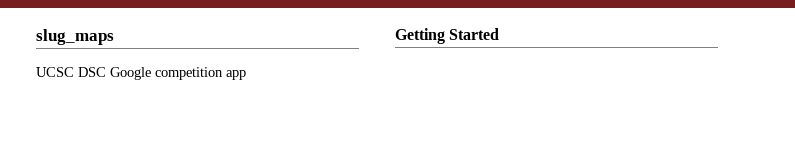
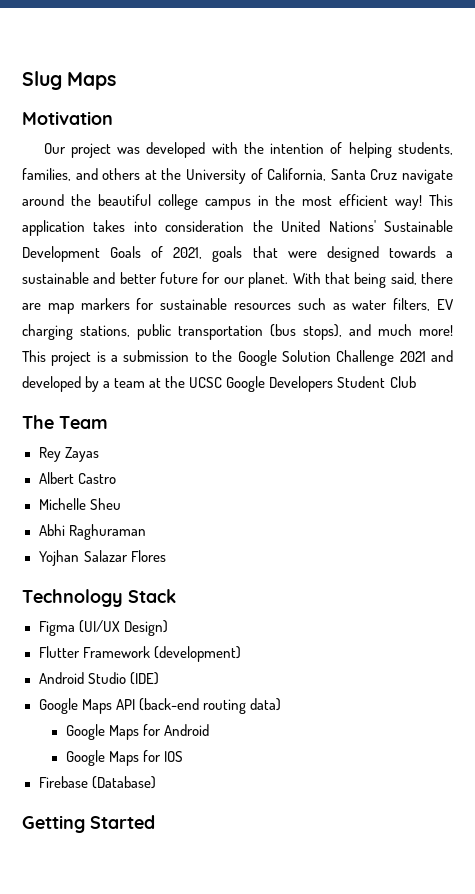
- slug_maps
- UCSC DSC Google competition app
+ Slug Maps
+ Motivation
+ Our project was developed with the intention of helping students, families, and others at the University of California, Santa Cruz navigate around the beautiful college campus in the most efficient way! This application takes into consideration the United Nations' Sustainable Development Goals of 2021, goals that were designed towards a sustainable and better future for our planet. With that being said, there are map markers for sustainable resources such as water filters, EV charging stations, public transportation (bus stops), and much more! This project is a submission to the Google Solution Challenge 2021 and developed by a team at the UCSC Google Developers Student Club
+ The Team
+ Rey Zayas
+ Albert Castro
+ Michelle Sheu
+ Abhi Raghuraman
+ Yojhan Salazar Flores
+ Technology Stack
+ Figma (UI/UX Design)
+ Flutter Framework (development)
+ Android Studio (IDE)
+ Google Maps API (back-end routing data)
+ Google Maps for Android
+ Google Maps for IOS
+ Firebase (Database)

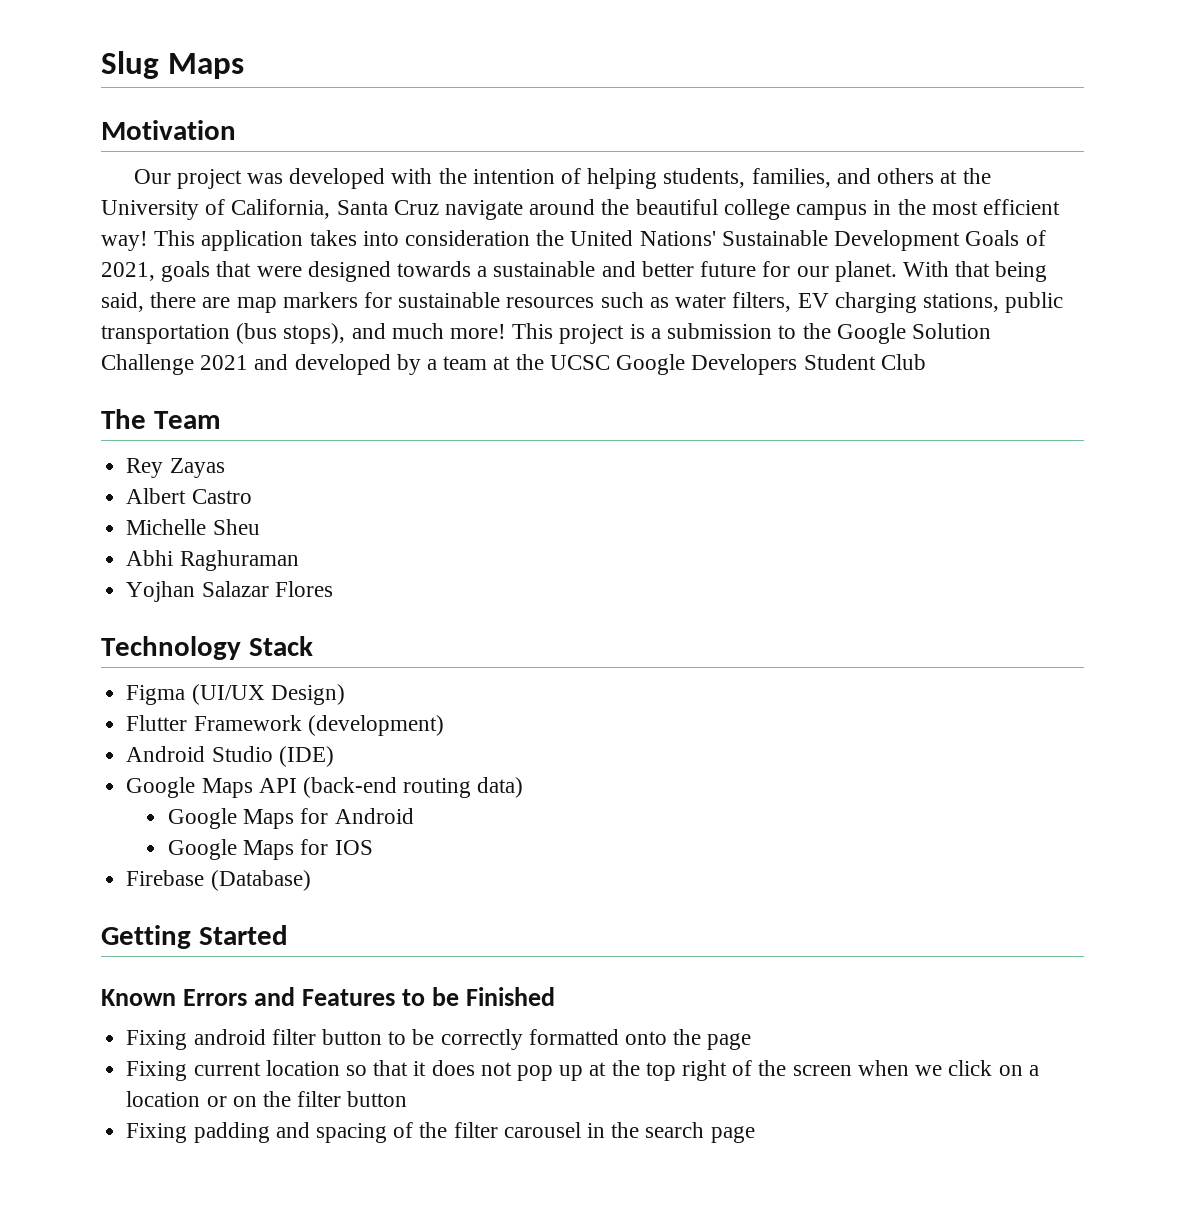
+ Known Errors and Features to be Finished
+ Fixing android filter button to be correctly formatted onto the page
+ Fixing current location so that it does not pop up at the top right of the screen when we click on a location or on the filter button
+ Fixing padding and spacing of the filter carousel in the search page

